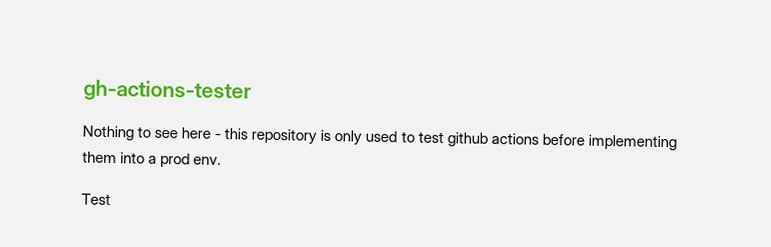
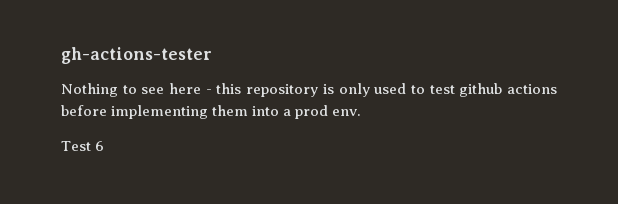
- Test
+ Test 6

